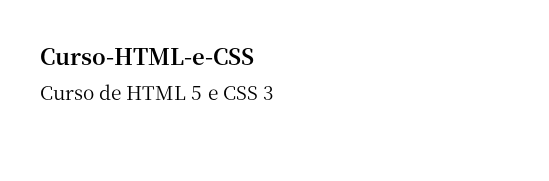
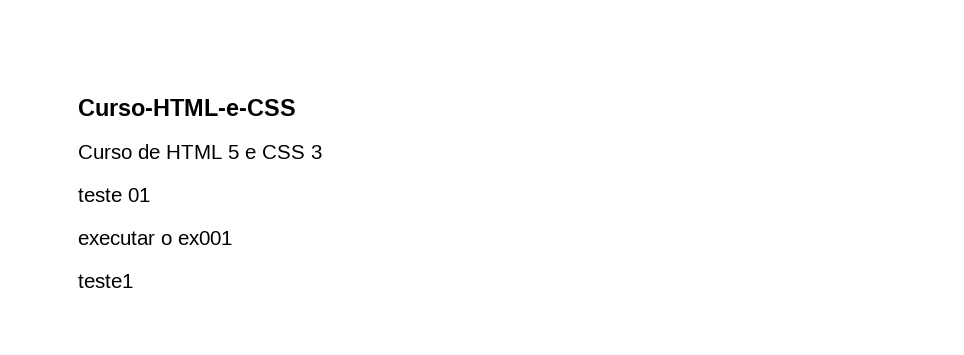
+ teste 01
+ executar o ex001
+ teste1

